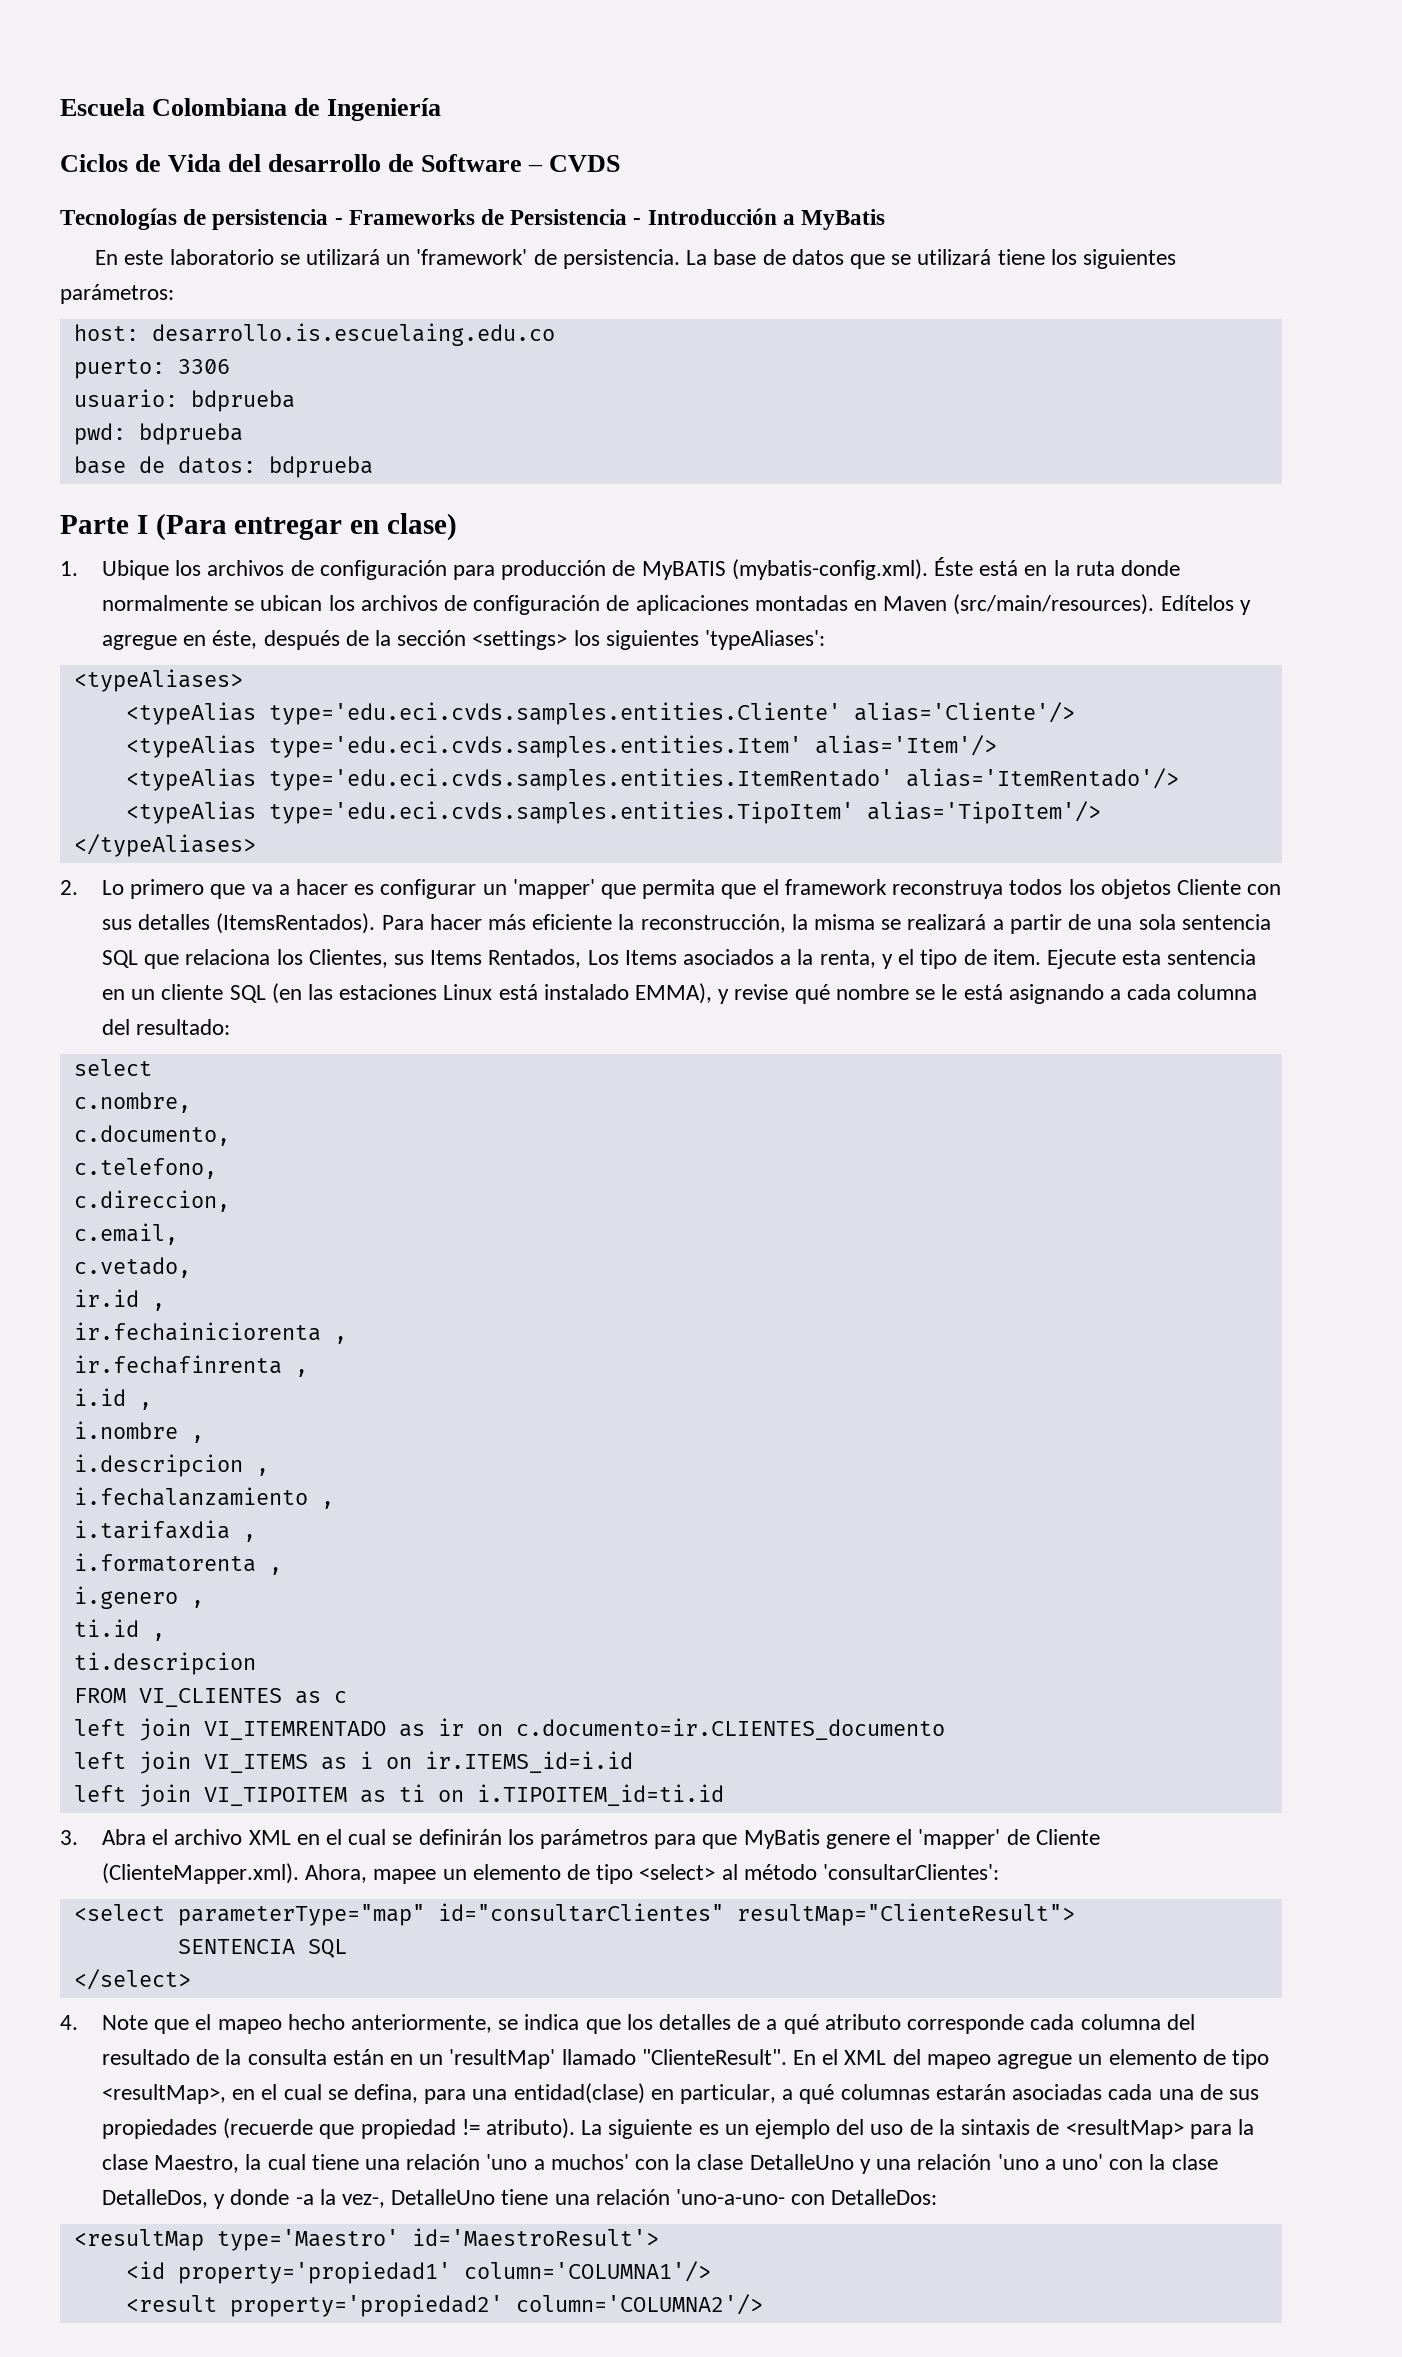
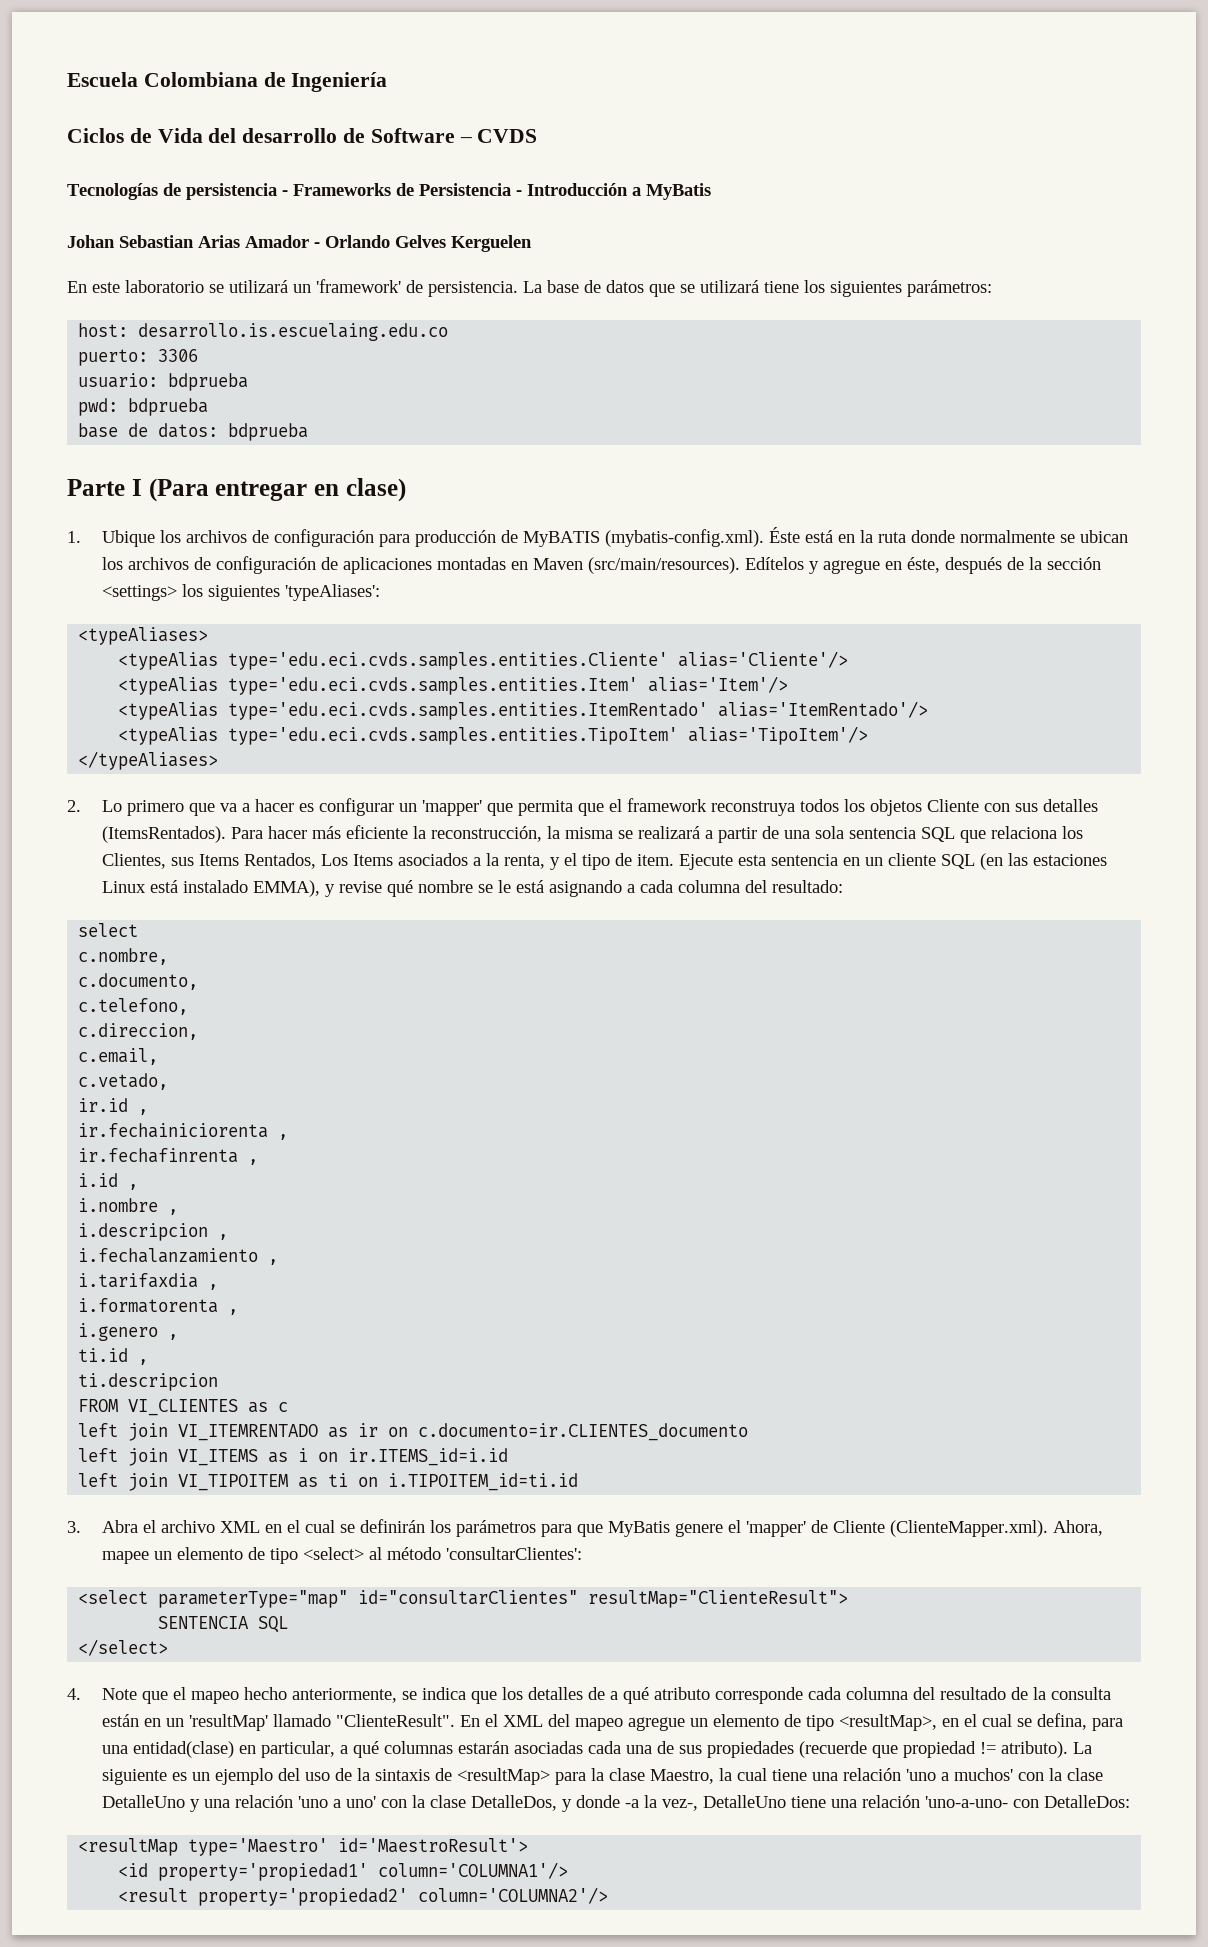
+ Johan Sebastian Arias Amador - Orlando Gelves Kerguelen

